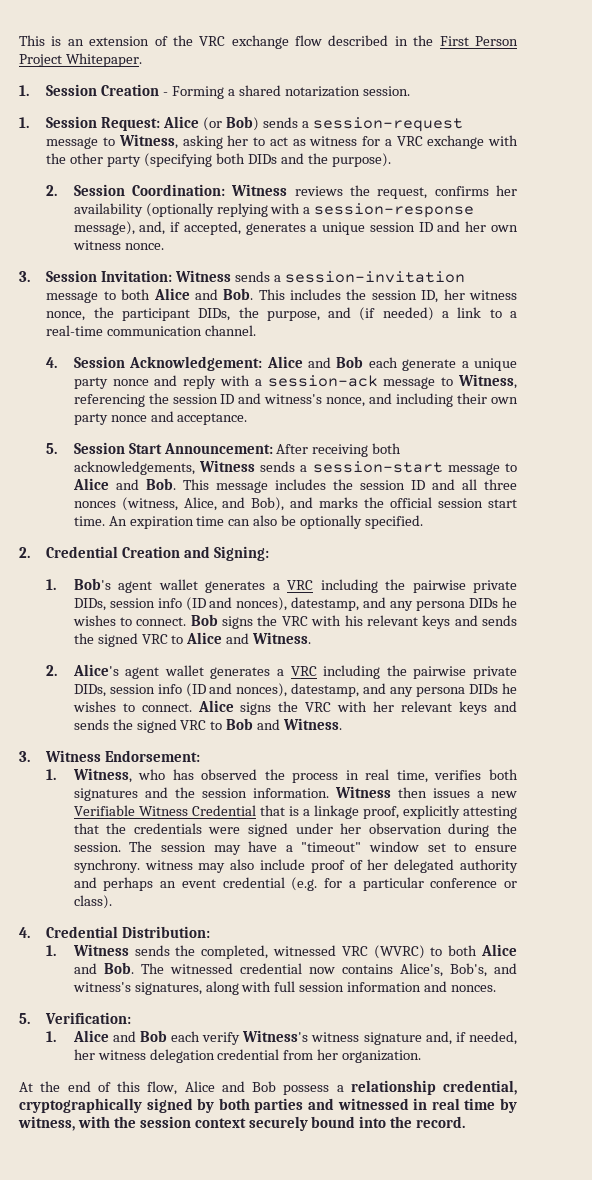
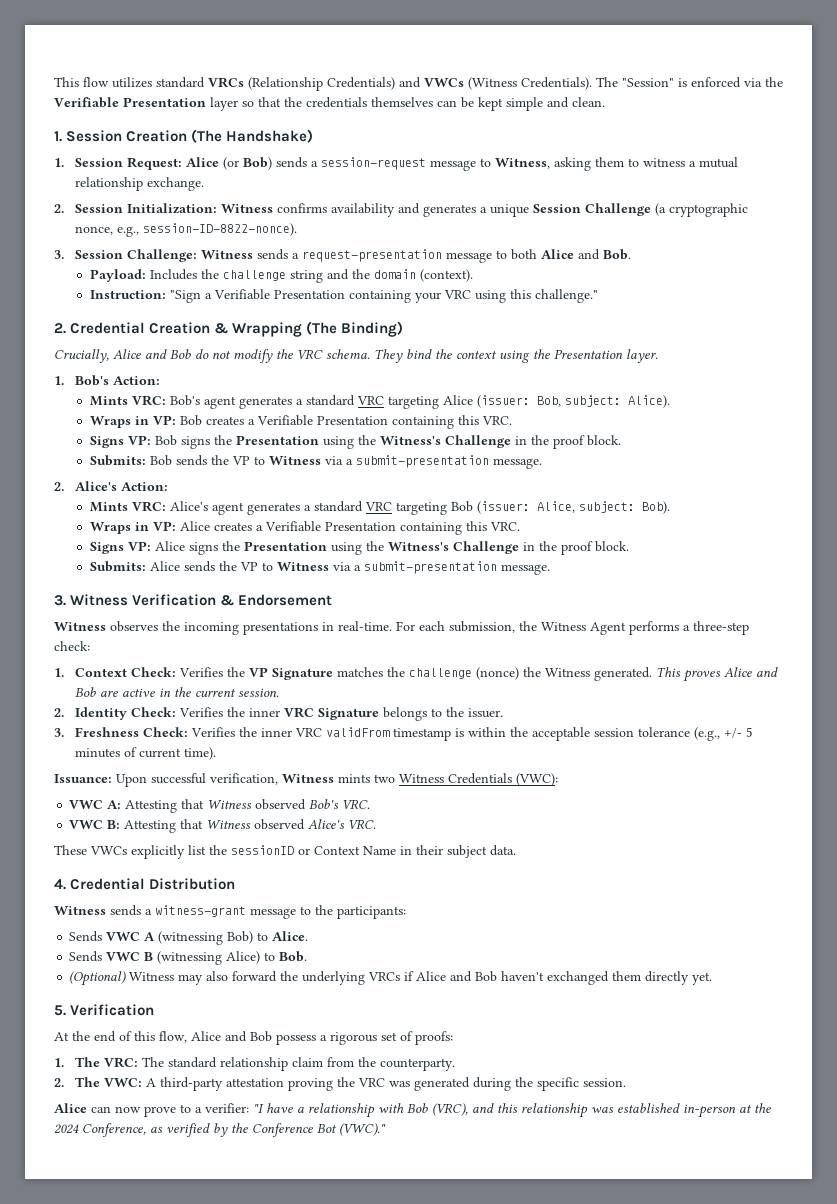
- This is an extension of the VRC exchange flow described in the First Person Project Whitepaper.
- 1. Session Creation - Forming a shared notarization session.
+ This flow utilizes standard VRCs (Relationship Credentials) and VWCs (Witness Credentials). The "Session" is enforced via the Verifiable Presentation layer so that the credentials themselves can be kept simple and clean.
+ 1. Session Creation (The Handshake)
- 1. Session Request: Alice (or Bob) sends a session-request message to Witness, asking her to act as witness for a VRC exchange with the other party (specifying both DIDs and the purpose).
- 2. Session Coordination: Witness reviews the request, confirms her availability (optionally replying with a session-response message), and, if accepted, generates a unique session ID and her own witness nonce.
+ 1. Session Request: Alice (or Bob) sends a session-request message to Witness, asking them to witness a mutual relationship exchange.
+ 2. Session Initialization: Witness confirms availability and generates a unique Session Challenge (a cryptographic nonce, e.g., session-ID-8822-nonce).
- 3. Session Invitation: Witness sends a session-invitation message to both Alice and Bob. This includes the session ID, her witness nonce, the participant DIDs, the purpose, and (if needed) a link to a real-time communication channel.
- 4. Session Acknowledgement: Alice and Bob each generate a unique party nonce and reply with a session-ack message to Witness, referencing the session ID and witness's nonce, and including their own party nonce and acceptance.
- 5. Session Start Announcement: After receiving both acknowledgements, Witness sends a session-start message to Alice and Bob. This message includes the session ID and all three nonces (witness, Alice, and Bob), and marks the official session start time. An expiration time can also be optionally specified.
- 2. Credential Creation and Signing:
- 1. Bob's agent wallet generates a VRC including the pairwise private DIDs, session info (ID and nonces), datestamp, and any persona DIDs he wishes to connect. Bob signs the VRC with his relevant keys and sends the signed VRC to Alice and Witness.
- 2. Alice's agent wallet generates a VRC including the pairwise private DIDs, session info (ID and nonces), datestamp, and any persona DIDs he wishes to connect. Alice signs the VRC with her relevant keys and sends the signed VRC to Bob and Witness.
- 3. Witness Endorsement:
- 1. Witness, who has observed the process in real time, verifies both signatures and the session information. Witness then issues a new Verifiable Witness Credential that is a linkage proof, explicitly attesting that the credentials were signed under her observation during the session. The session may have a "timeout" window set to ensure synchrony. witness may also include proof of her delegated authority and perhaps an event credential (e.g. for a particular conference or class).
- 4. Credential Distribution:
- 1. Witness sends the completed, witnessed VRC (WVRC) to both Alice and Bob. The witnessed credential now contains Alice's, Bob's, and witness's signatures, along with full session information and nonces.
- 5. Verification:
- 1. Alice and Bob each verify Witness's witness signature and, if needed, her witness delegation credential from her organization.
+ 3. Session Challenge: Witness sends a request-presentation message to both Alice and Bob.
+ Payload: Includes the challenge string and the domain (context).
+ Instruction: "Sign a Verifiable Presentation containing your VRC using this challenge."
+ 2. Credential Creation & Wrapping (The Binding)
+ Crucially, Alice and Bob do not modify the VRC schema. They bind the context using the Presentation layer.
+ 1. Bob's Action:
+ Mints VRC: Bob's agent generates a standard VRC targeting Alice (issuer: Bob, subject: Alice).
+ Wraps in VP: Bob creates a Verifiable Presentation containing this VRC.
+ Signs VP: Bob signs the Presentation using the Witness's Challenge in the proof block.
+ Submits: Bob sends the VP to Witness via a submit-presentation message.
+ 2. Alice's Action:
+ Mints VRC: Alice's agent generates a standard VRC targeting Bob (issuer: Alice, subject: Bob).
+ Wraps in VP: Alice creates a Verifiable Presentation containing this VRC.
+ Signs VP: Alice signs the Presentation using the Witness's Challenge in the proof block.
+ Submits: Alice sends the VP to Witness via a submit-presentation message.
+ 3. Witness Verification & Endorsement
+ Witness observes the incoming presentations in real-time. For each submission, the Witness Agent performs a three-step check:
+ 1. Context Check: Verifies the VP Signature matches the challenge (nonce) the Witness generated. This proves Alice and Bob are active in the current session.
+ 2. Identity Check: Verifies the inner VRC Signature belongs to the issuer.
+ 3. Freshness Check: Verifies the inner VRC validFrom timestamp is within the acceptable session tolerance (e.g., +/- 5 minutes of current time).
+ Issuance: Upon successful verification, Witness mints two Witness Credentials (VWC):
+ VWC A: Attesting that Witness observed Bob's VRC.
+ VWC B: Attesting that Witness observed Alice's VRC.
+ These VWCs explicitly list the sessionID or Context Name in their subject data.
+ 4. Credential Distribution
+ Witness sends a witness-grant message to the participants:
+ Sends VWC A (witnessing Bob) to Alice.
+ Sends VWC B (witnessing Alice) to Bob.
+ (Optional) Witness may also forward the underlying VRCs if Alice and Bob haven't exchanged them directly yet.
+ 5. Verification
- At the end of this flow, Alice and Bob possess a relationship credential, cryptographically signed by both parties and witnessed in real time by witness, with the session context securely bound into the record.
+ At the end of this flow, Alice and Bob possess a rigorous set of proofs:
+ 1. The VRC: The standard relationship claim from the counterparty.
+ 2. The VWC: A third-party attestation proving the VRC was generated during the specific session.
+ Alice can now prove to a verifier: "I have a relationship with Bob (VRC), and this relationship was established in-person at the 2024 Conference, as verified by the Conference Bot (VWC)."

